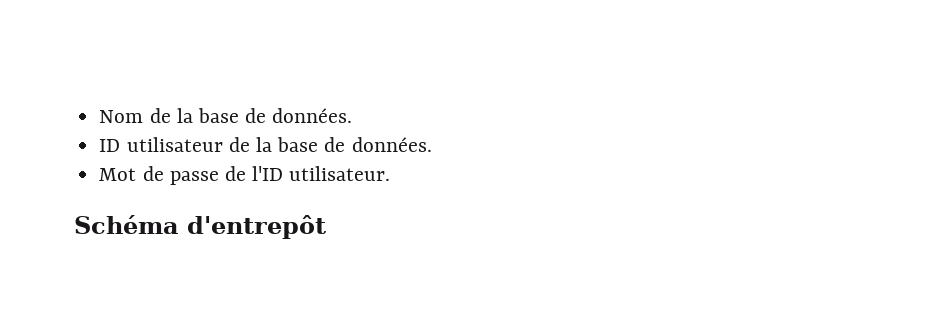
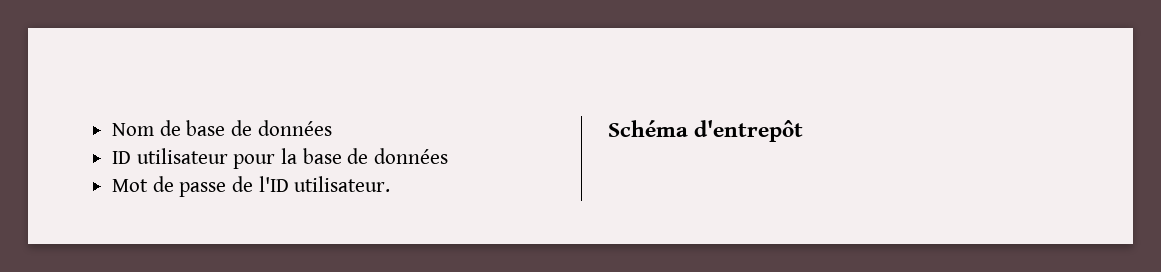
- Nom de la base de données.
- ID utilisateur de la base de données.
+ Nom de base de données
+ ID utilisateur pour la base de données

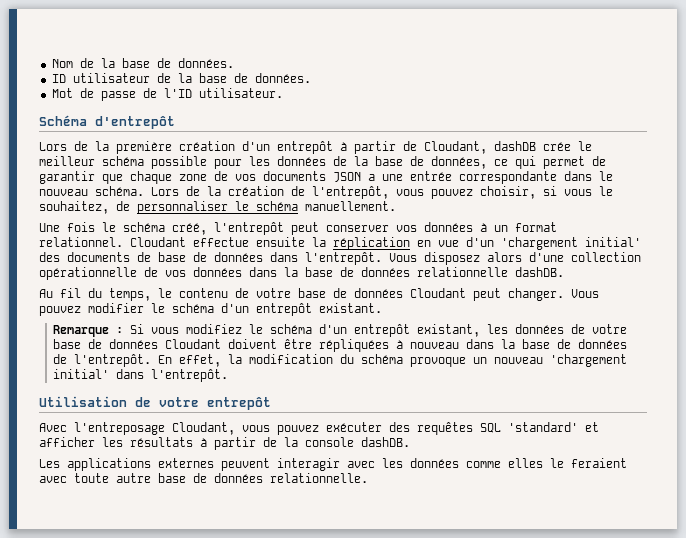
- Nom de base de données
+ Nom de la base de données.
- ID utilisateur pour la base de données
+ ID utilisateur de la base de données.
+ Lors de la première création d'un entrepôt à partir de Cloudant, dashDB crée le meilleur schéma possible pour les données de la base de données, ce qui permet de garantir que chaque zone de vos documents JSON a une entrée correspondante dans le nouveau schéma. Lors de la création de l'entrepôt, vous pouvez choisir, si vous le souhaitez, de personnaliser le schéma manuellement.
+ Une fois le schéma créé, l'entrepôt peut conserver vos données à un format relationnel. Cloudant effectue ensuite la réplication en vue d'un 'chargement initial' des documents de base de données dans l'entrepôt. Vous disposez alors d'une collection opérationnelle de vos données dans la base de données relationnelle dashDB.
+ Au fil du temps, le contenu de votre base de données Cloudant peut changer. Vous pouvez modifier le schéma d'un entrepôt existant.
+ Remarque : Si vous modifiez le schéma d'un entrepôt existant, les données de votre base de données Cloudant doivent être répliquées à nouveau dans la base de données de l'entrepôt. En effet, la modification du schéma provoque un nouveau 'chargement initial' dans l'entrepôt.
+ Utilisation de votre entrepôt
+ Avec l'entreposage Cloudant, vous pouvez exécuter des requêtes SQL 'standard' et afficher les résultats à partir de la console dashDB.
+ Les applications externes peuvent interagir avec les données comme elles le feraient avec toute autre base de données relationnelle.

